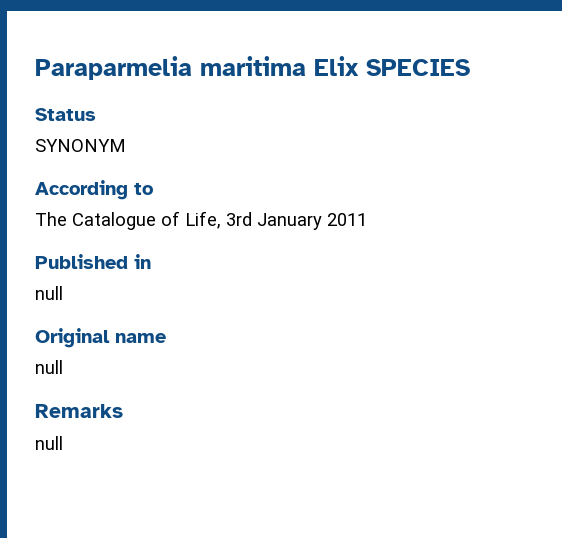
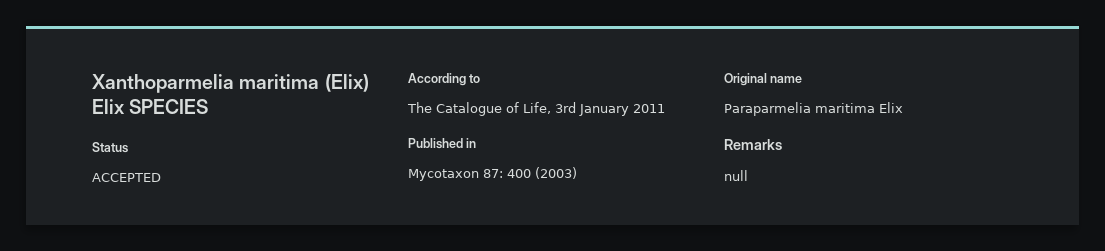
- Paraparmelia maritima Elix SPECIES
+ Xanthoparmelia maritima (Elix) Elix SPECIES
- SYNONYM
+ ACCEPTED
  Published in
- null
+ Mycotaxon 87: 400 (2003)
  Original name
- null
+ Paraparmelia maritima Elix

